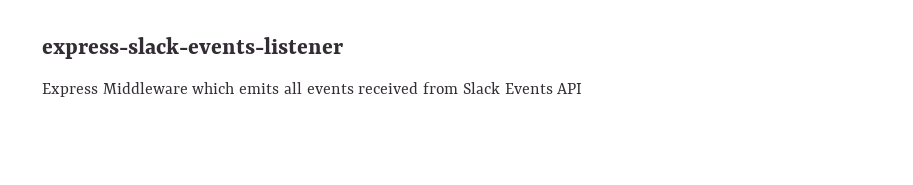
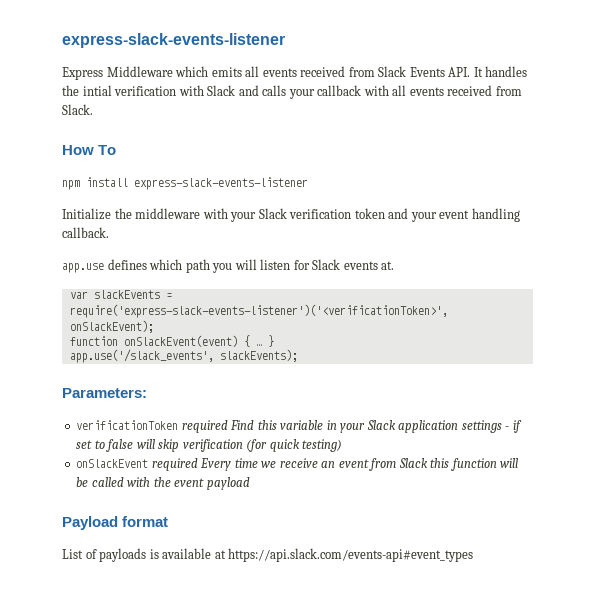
- Express Middleware which emits all events received from Slack Events API
+ Express Middleware which emits all events received from Slack Events API. It handles the intial verification with Slack and calls your callback with all events received from Slack.
+ How To
+ npm install express-slack-events-listener
+ Initialize the middleware with your Slack verification token and your event handling callback.
+ app.use defines which path you will listen for Slack events at.
+ var slackEvents = require('express-slack-events-listener')('<verificationToken>', onSlackEvent);
+ function onSlackEvent(event) { … }
+ app.use('/slack_events', slackEvents);
+ Parameters:
+ verificationToken required Find this variable in your Slack application settings - if set to false will skip verification (for quick testing)
+ onSlackEvent required Every time we receive an event from Slack this function will be called with the event payload
+ Payload format
+ List of payloads is available at https://api.slack.com/events-api#event_types

